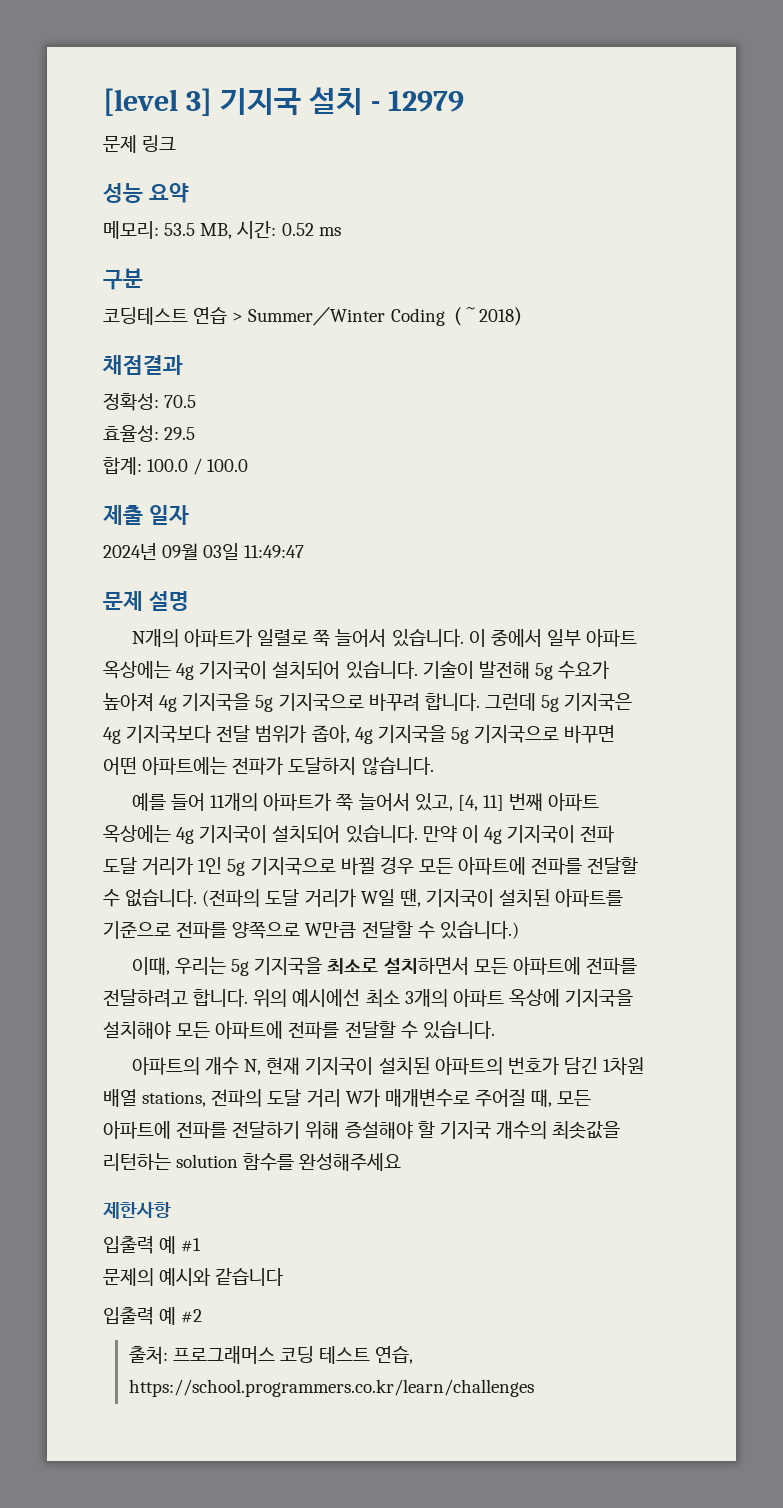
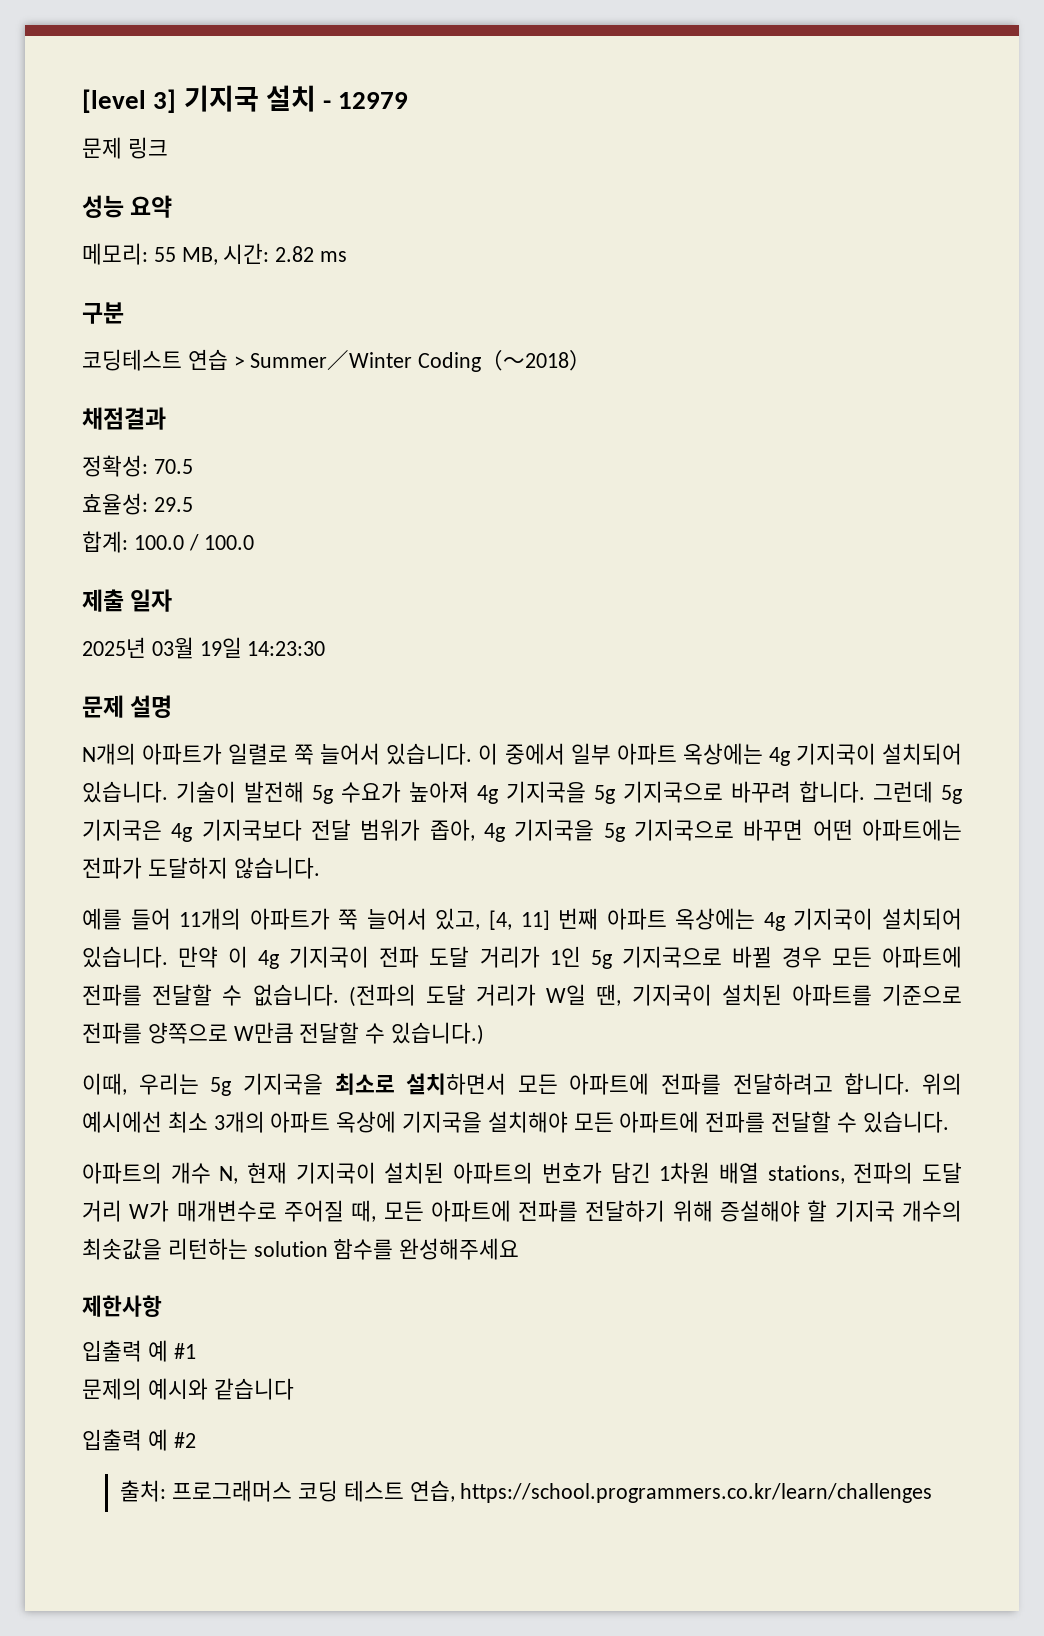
- 메모리: 53.5 MB, 시간: 0.52 ms
+ 메모리: 55 MB, 시간: 2.82 ms
- 2024년 09월 03일 11:49:47
+ 2025년 03월 19일 14:23:30

